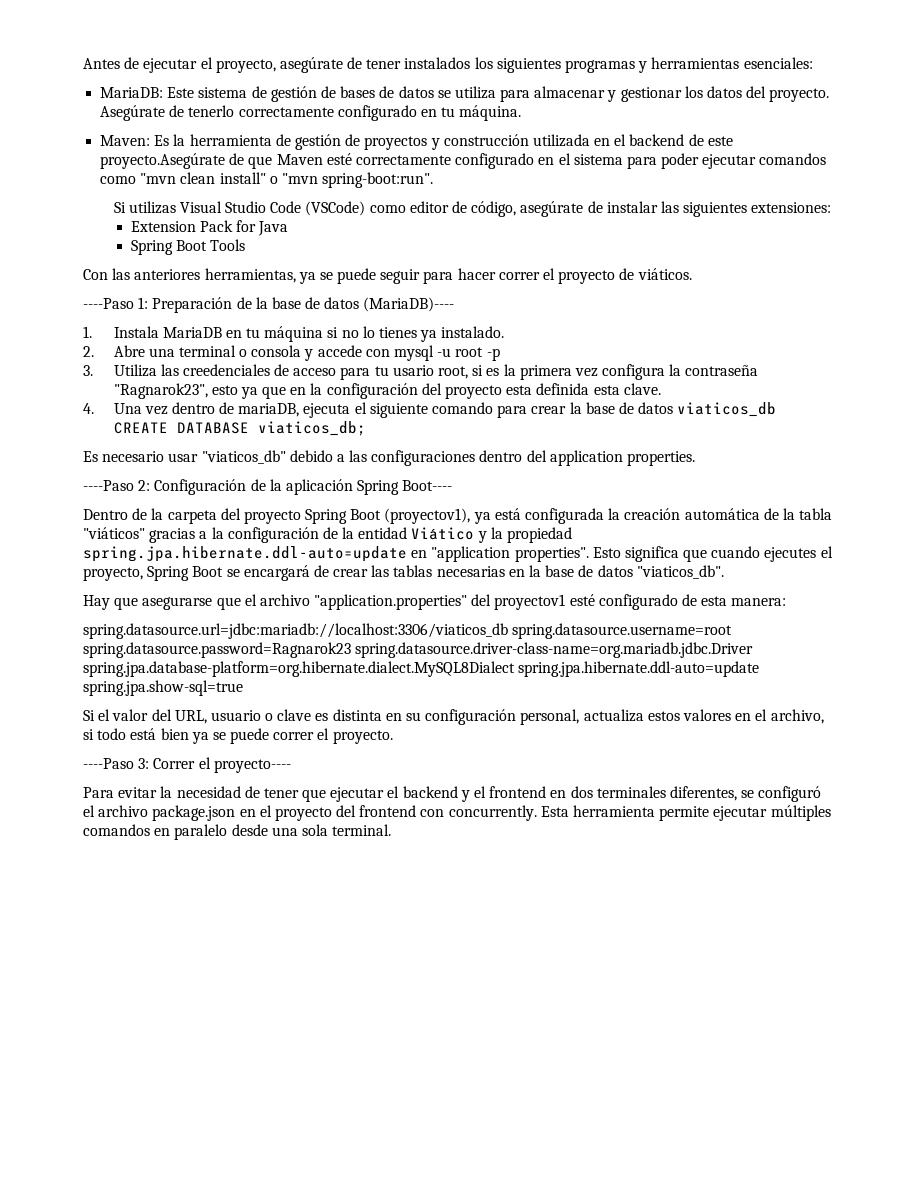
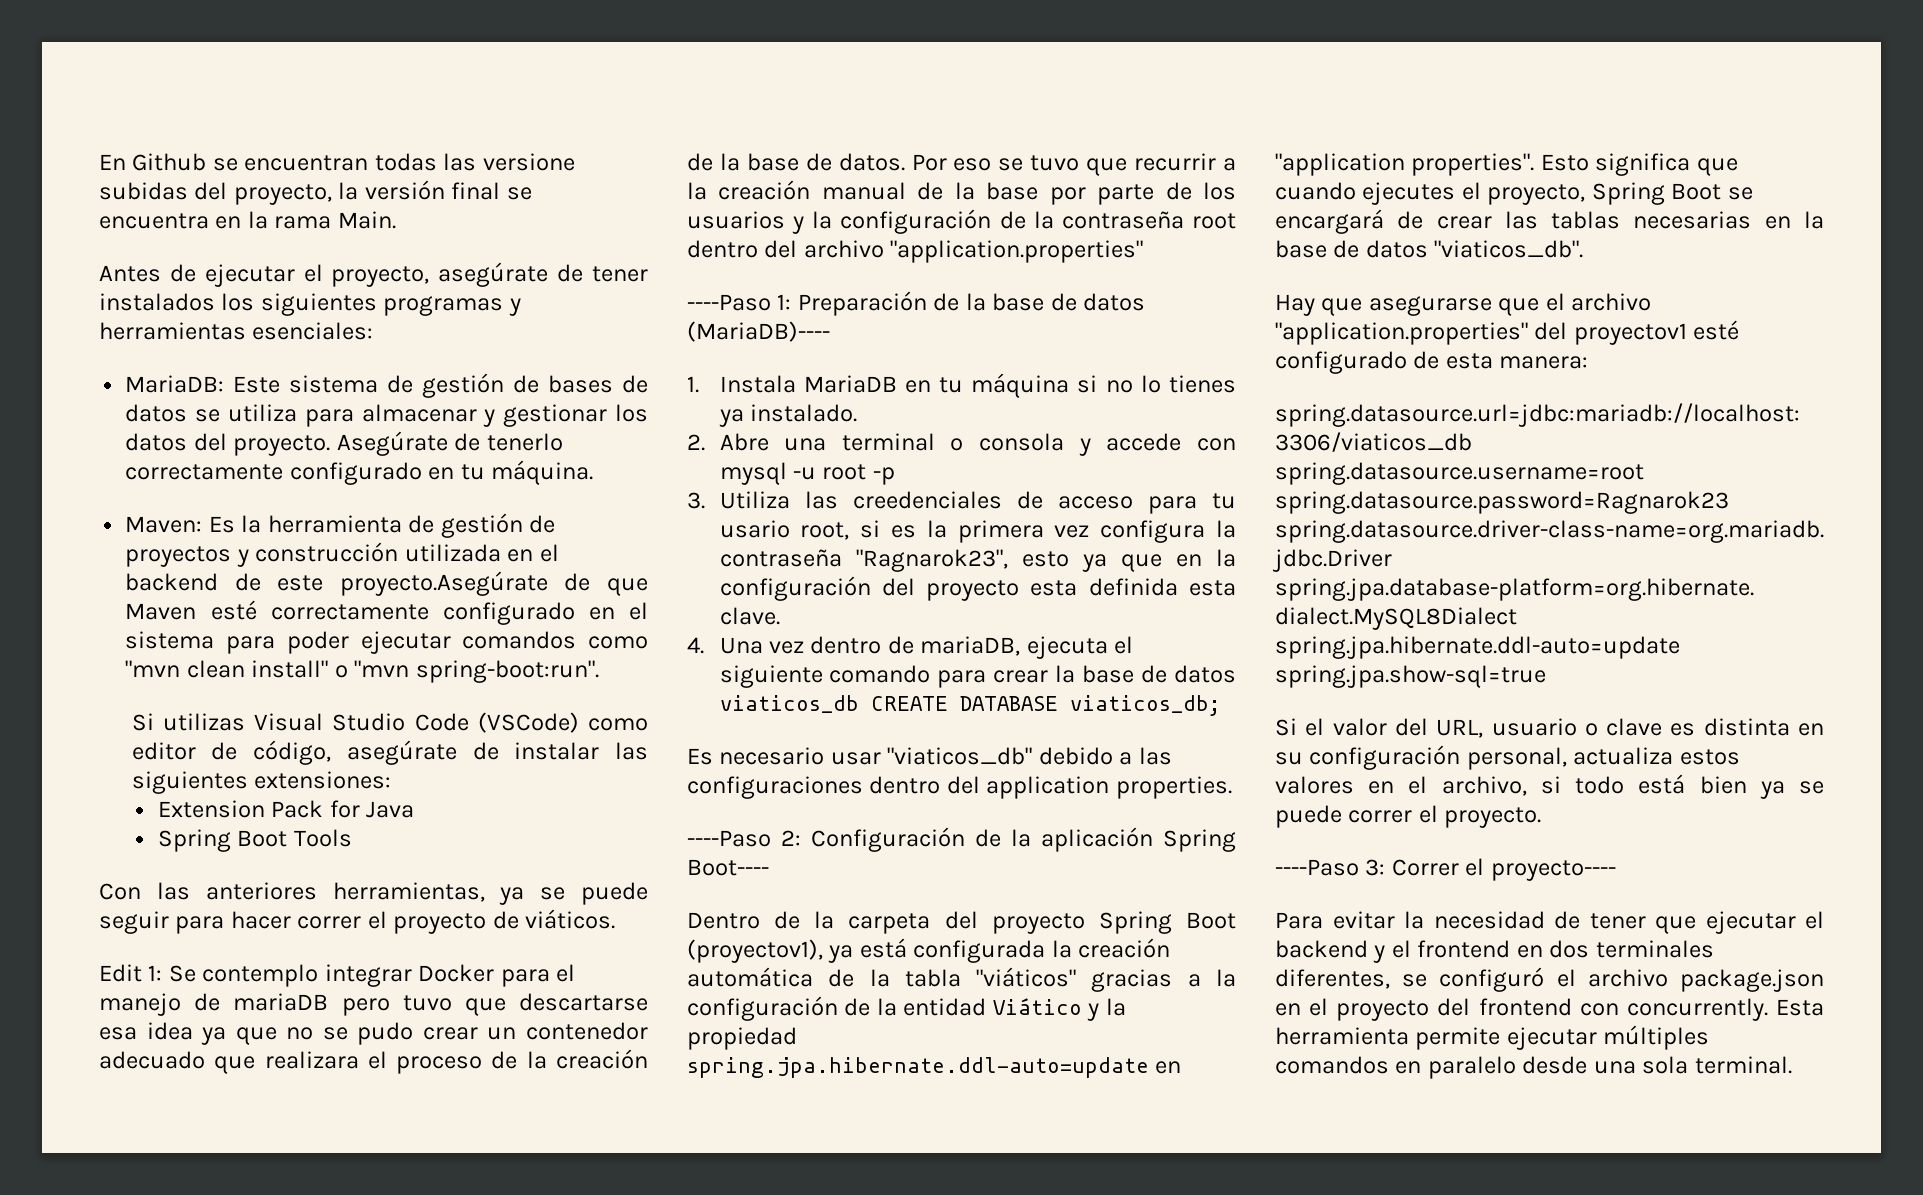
+ En Github se encuentran todas las versione subidas del proyecto, la versión final se encuentra en la rama Main.
+ Edit 1: Se contemplo integrar Docker para el manejo de mariaDB pero tuvo que descartarse esa idea ya que no se pudo crear un contenedor adecuado que realizara el proceso de la creación de la base de datos. Por eso se tuvo que recurrir a la creación manual de la base por parte de los usuarios y la configuración de la contraseña root dentro del archivo "application.properties"

